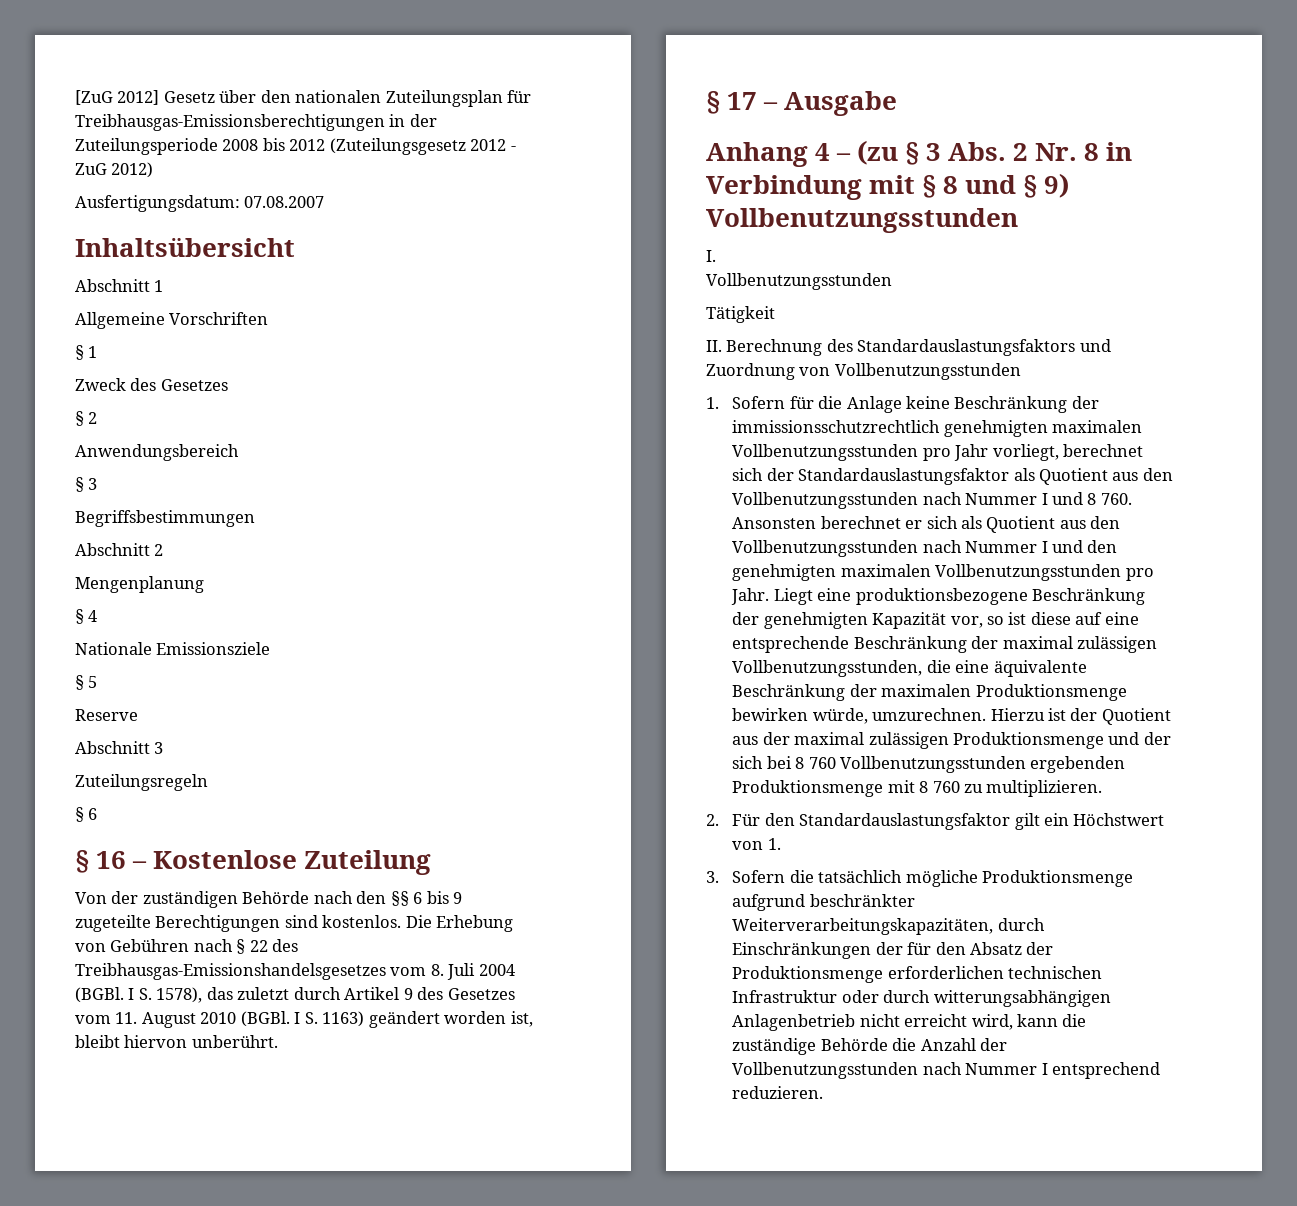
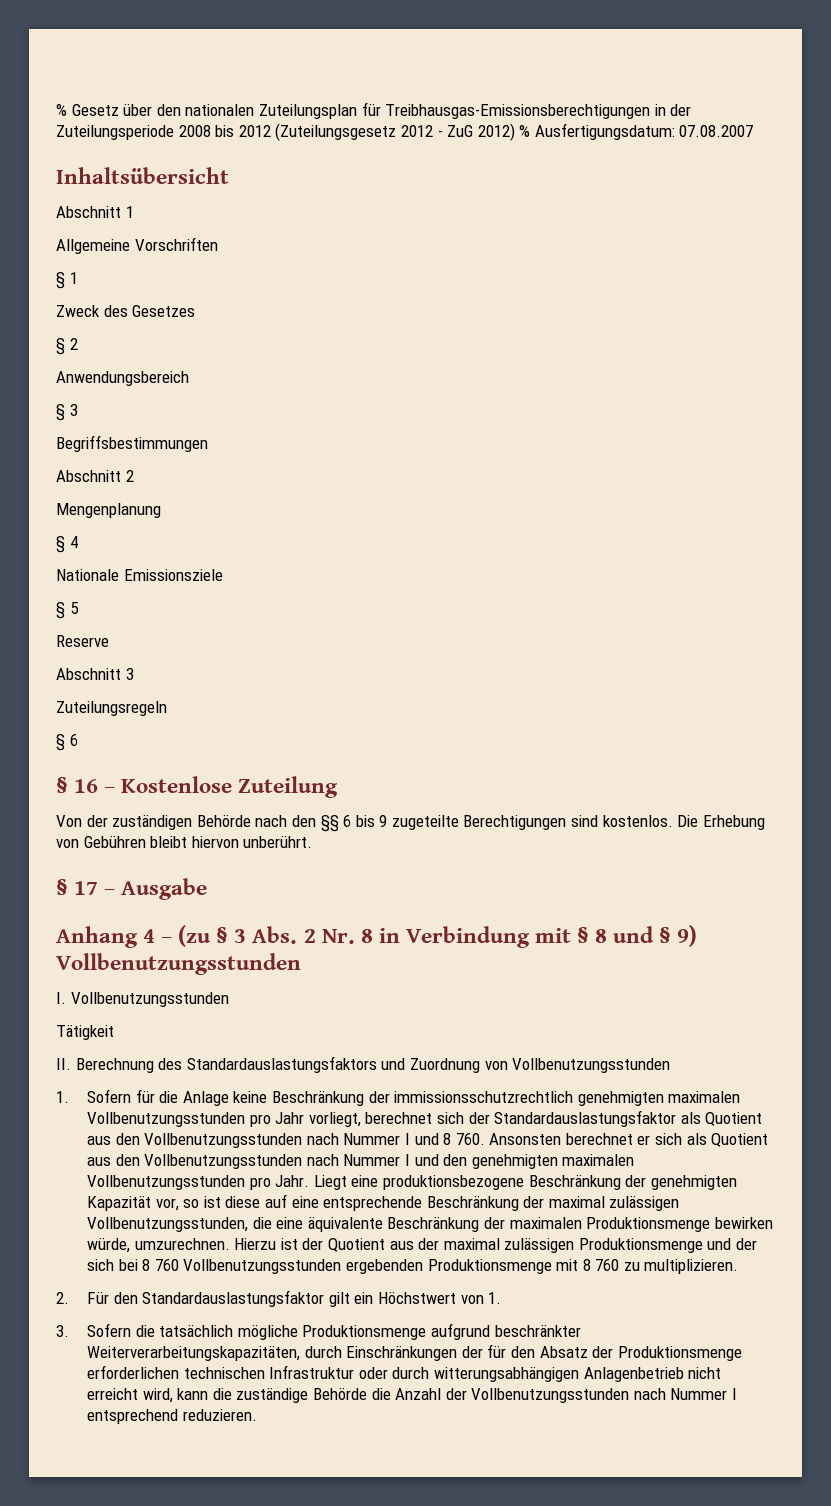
- [ZuG 2012] Gesetz über den nationalen Zuteilungsplan für Treibhausgas-Emissionsberechtigungen in der Zuteilungsperiode 2008 bis 2012 (Zuteilungsgesetz 2012 - ZuG 2012)
- Ausfertigungsdatum: 07.08.2007
+ % Gesetz über den nationalen Zuteilungsplan für Treibhausgas-Emissionsberechtigungen in der Zuteilungsperiode 2008 bis 2012 (Zuteilungsgesetz 2012 - ZuG 2012) % Ausfertigungsdatum: 07.08.2007
- Die Erhebung von Gebühren nach § 22 des Treibhausgas-Emissionshandelsgesetzes vom 8. Juli 2004 (BGBl. I S. 1578), das zuletzt durch Artikel 9 des Gesetzes vom 11. August 2010 (BGBl. I S. 1163) geändert worden ist, bleibt hiervon unberührt.
+ Die Erhebung von Gebühren bleibt hiervon unberührt.
  Anhang 4 – (zu § 3 Abs. 2 Nr. 8 in Verbindung mit § 8 und § 9) Vollbenutzungsstunden
- I.
- Vollbenutzungsstunden
+ I. Vollbenutzungsstunden

